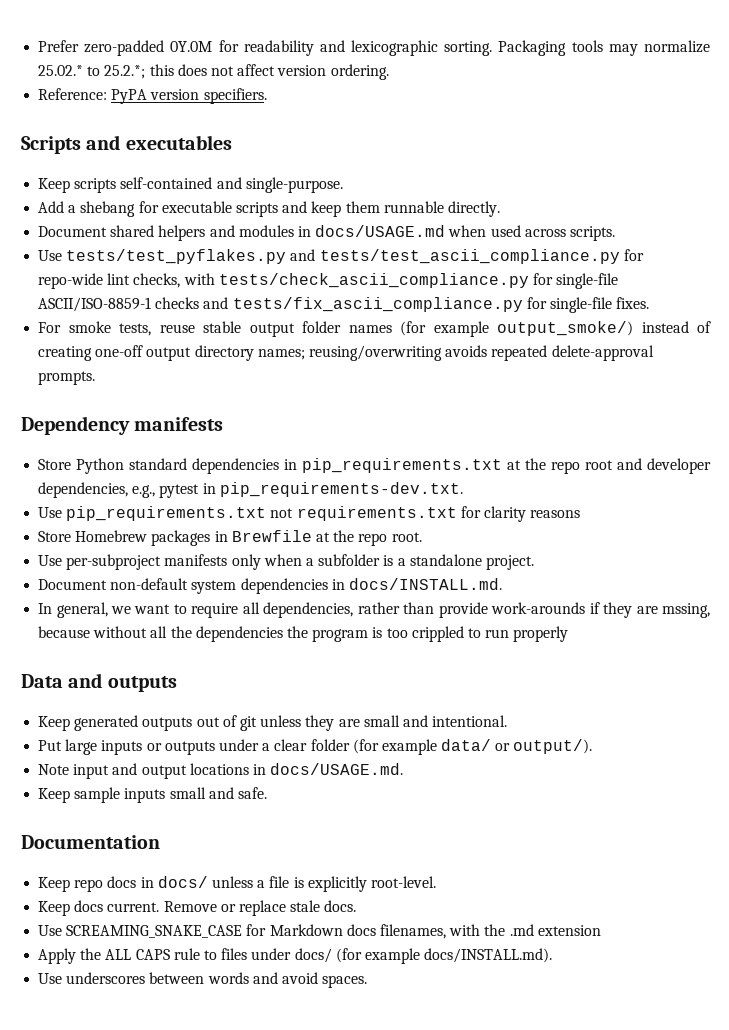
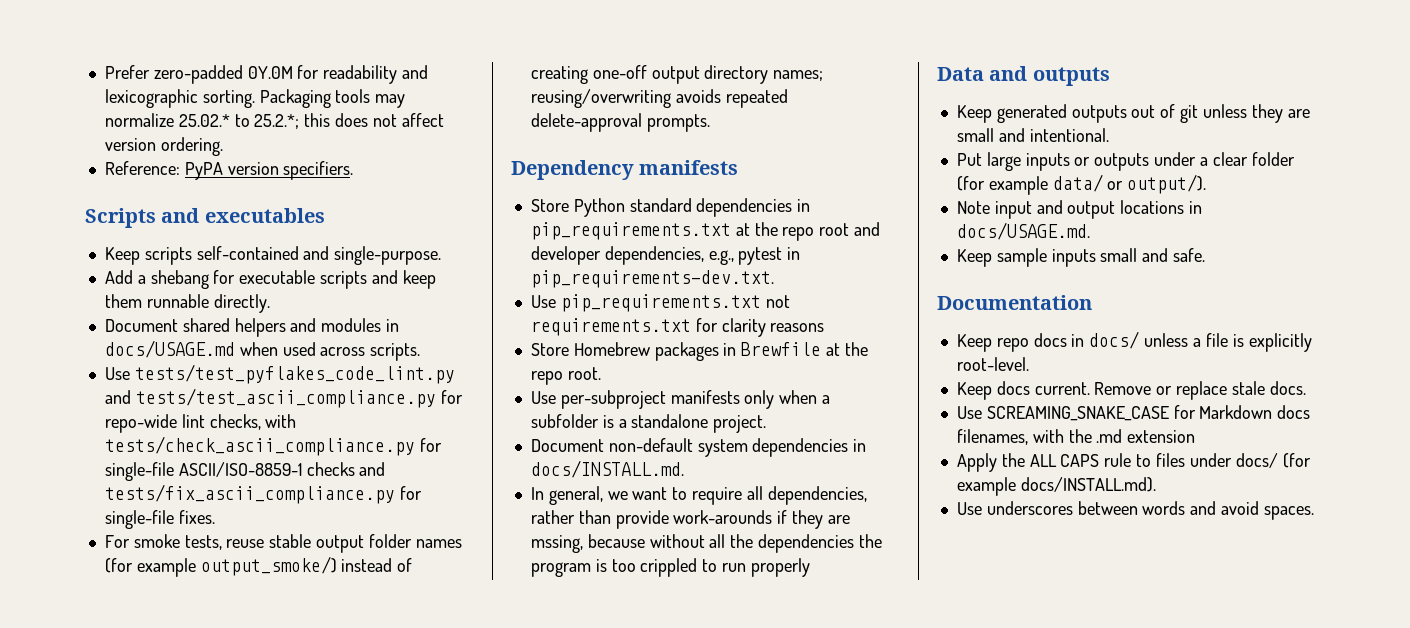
- Use tests/test_pyflakes.py and tests/test_ascii_compliance.py for repo-wide lint checks, with tests/check_ascii_compliance.py for single-file ASCII/ISO-8859-1 checks and tests/fix_ascii_compliance.py for single-file fixes.
+ Use tests/test_pyflakes_code_lint.py and tests/test_ascii_compliance.py for repo-wide lint checks, with tests/check_ascii_compliance.py for single-file ASCII/ISO-8859-1 checks and tests/fix_ascii_compliance.py for single-file fixes.

